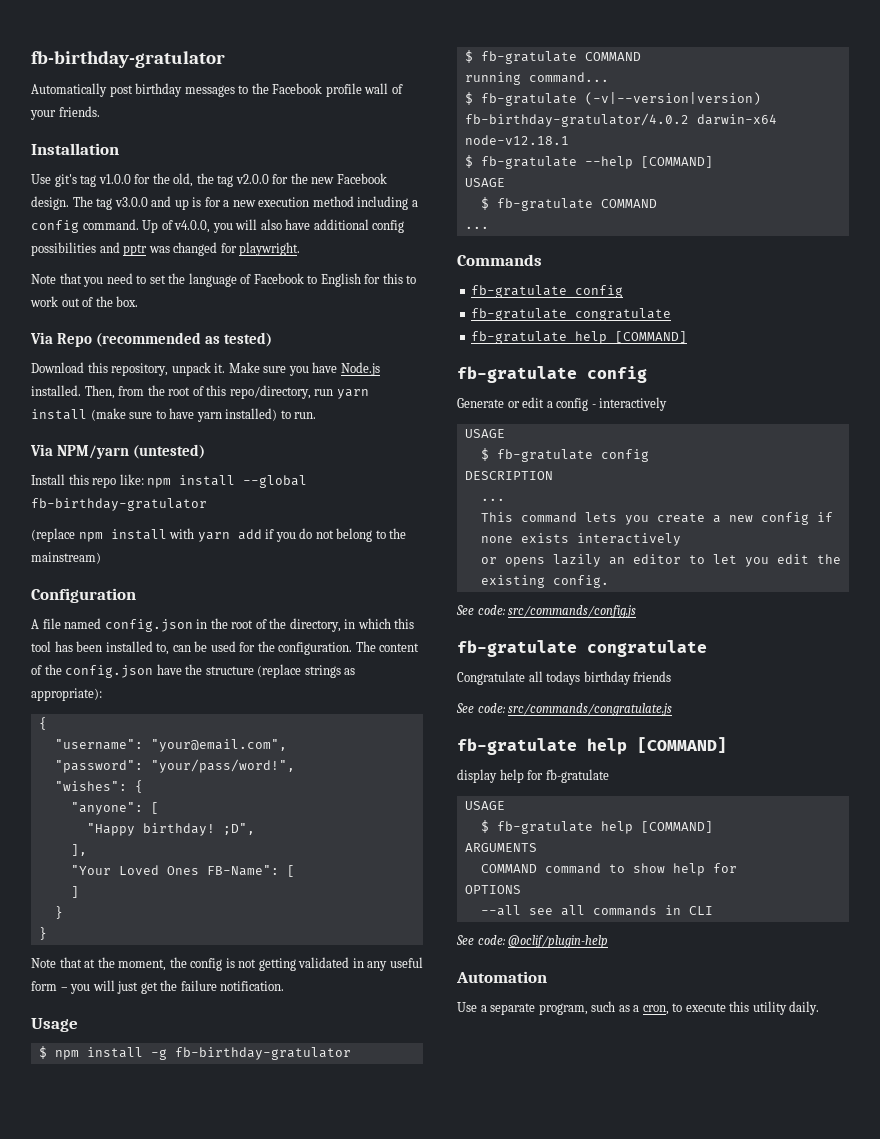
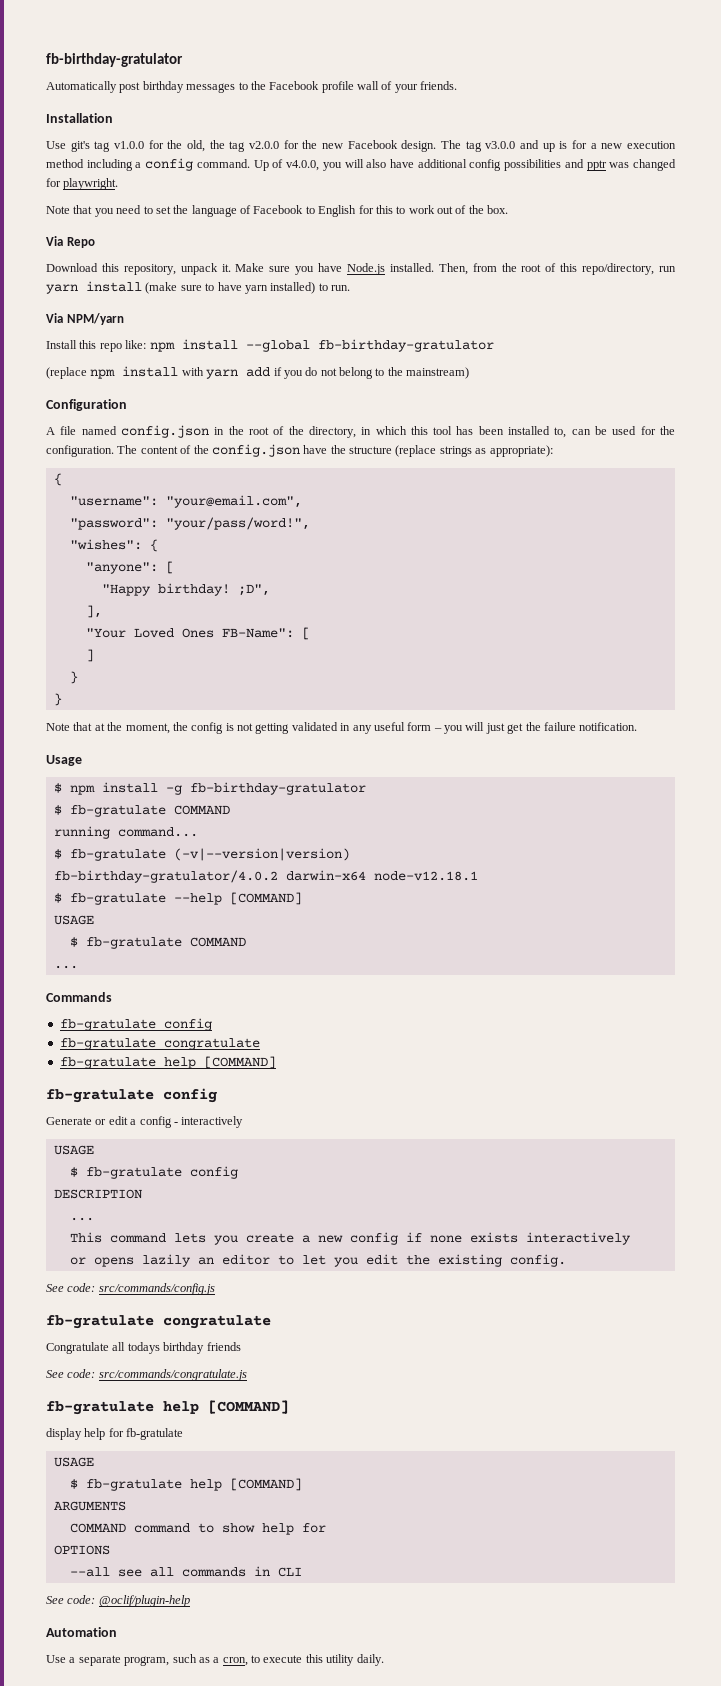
- Via Repo (recommended as tested)
+ Via Repo
- Via NPM/yarn (untested)
+ Via NPM/yarn

